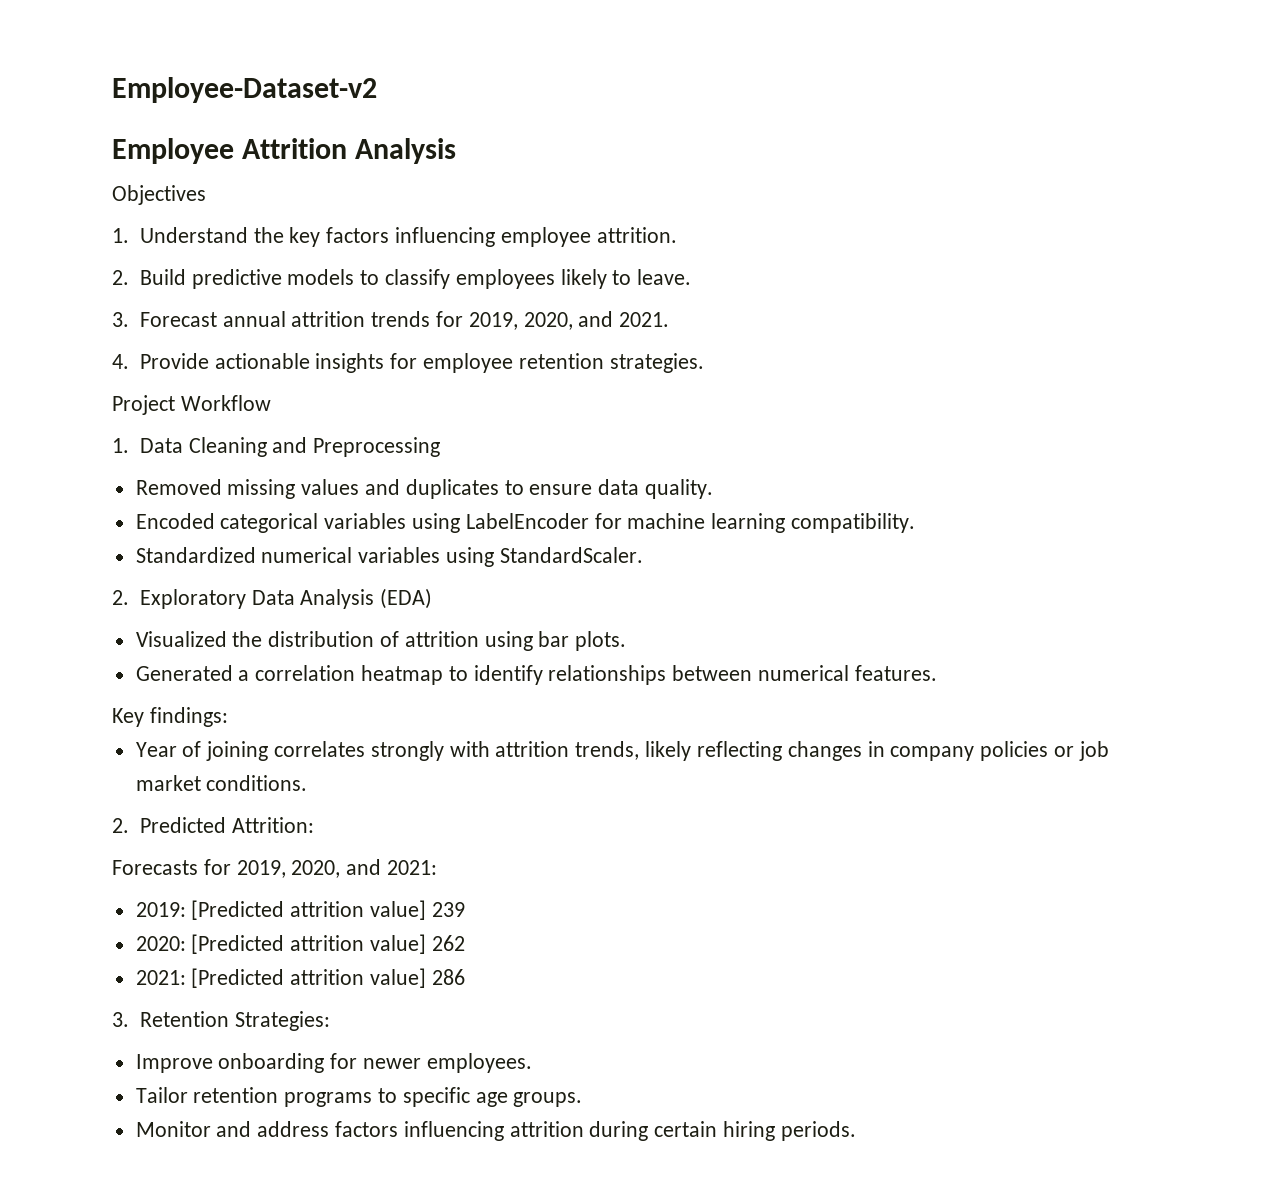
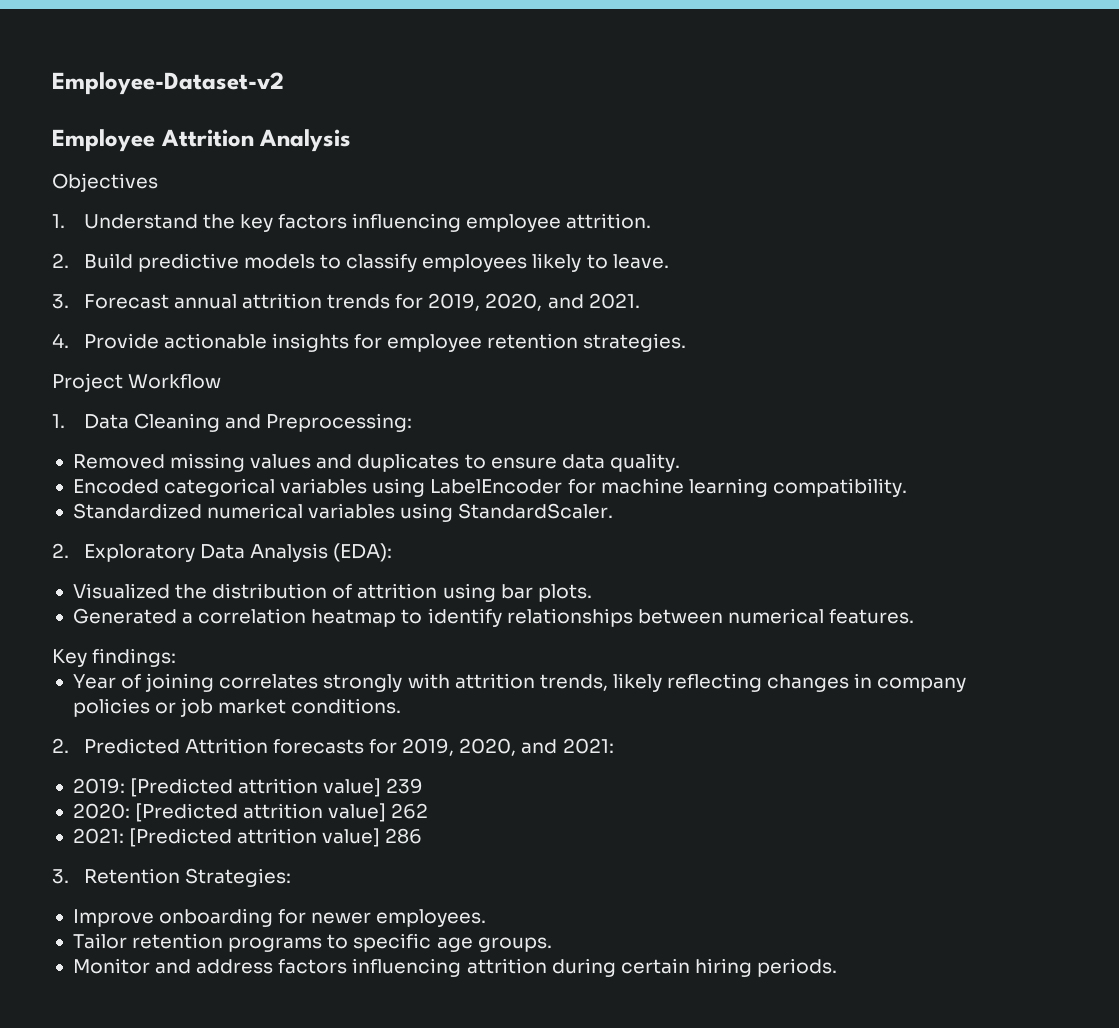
- 1. Data Cleaning and Preprocessing
+ 1. Data Cleaning and Preprocessing:
- 2. Exploratory Data Analysis (EDA)
+ 2. Exploratory Data Analysis (EDA):
- 2. Predicted Attrition:
- Forecasts for 2019, 2020, and 2021:
+ 2. Predicted Attrition forecasts for 2019, 2020, and 2021:

